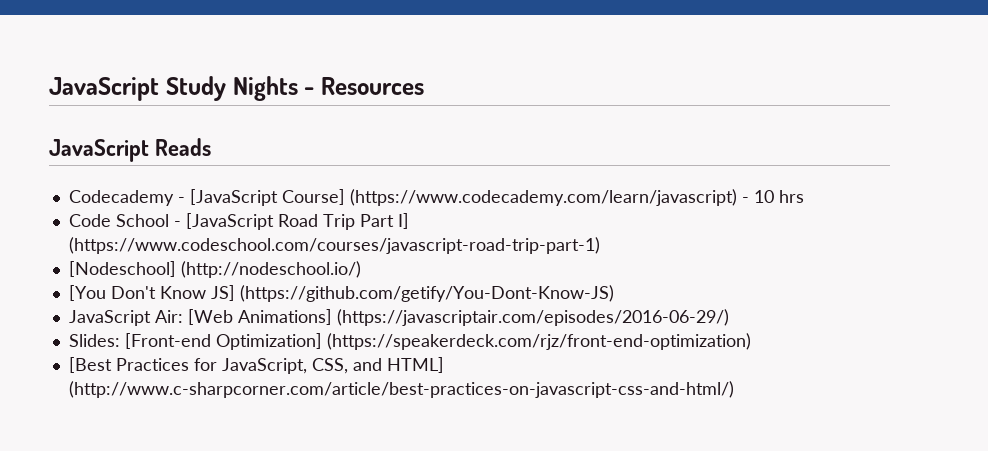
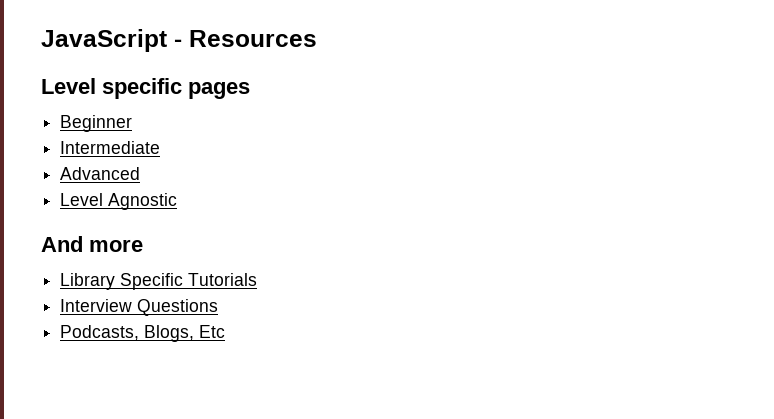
- JavaScript Study Nights - Resources
+ JavaScript - Resources
- JavaScript Reads
- Codecademy - [JavaScript Course] (https://www.codecademy.com/learn/javascript) - 10 hrs
- Code School - [JavaScript Road Trip Part I] (https://www.codeschool.com/courses/javascript-road-trip-part-1)
- [Nodeschool] (http://nodeschool.io/)
- [You Don't Know JS] (https://github.com/getify/You-Dont-Know-JS)
- JavaScript Air: [Web Animations] (https://javascriptair.com/episodes/2016-06-29/)
- Slides: [Front-end Optimization] (https://speakerdeck.com/rjz/front-end-optimization)
- [Best Practices for JavaScript, CSS, and HTML] (http://www.c-sharpcorner.com/article/best-practices-on-javascript-css-and-html/)
+ Level specific pages
+ Beginner
+ Intermediate
+ Advanced
+ Level Agnostic
+ And more
+ Library Specific Tutorials
+ Interview Questions
+ Podcasts, Blogs, Etc

